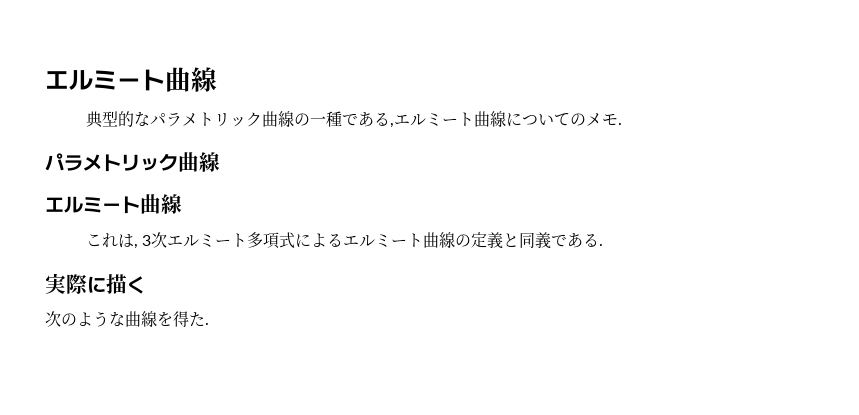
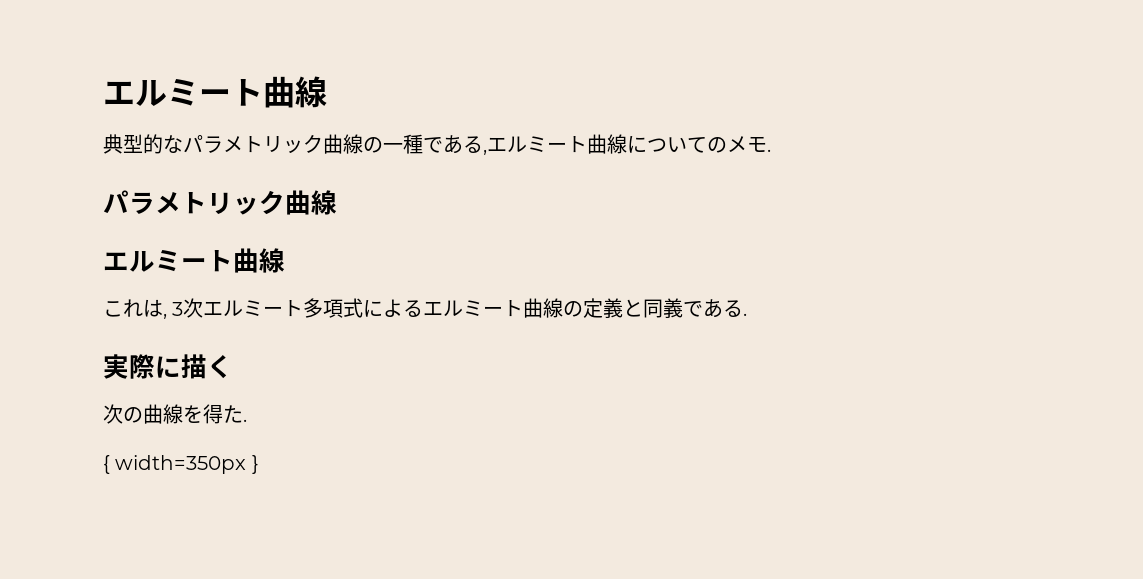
- 次のような曲線を得た.
+ 次の曲線を得た.
+ { width=350px }

